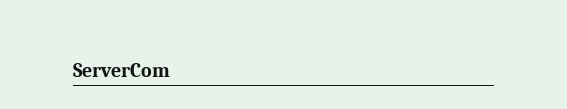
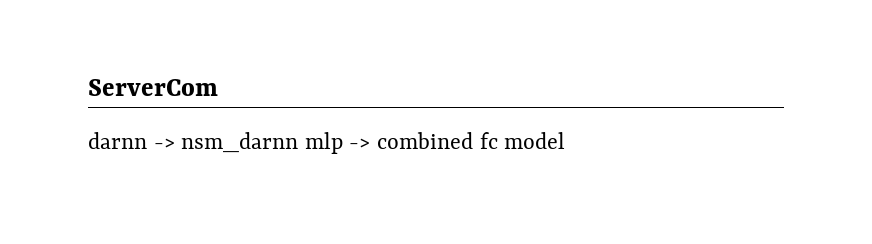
+ darnn -> nsm_darnn mlp -> combined fc model

